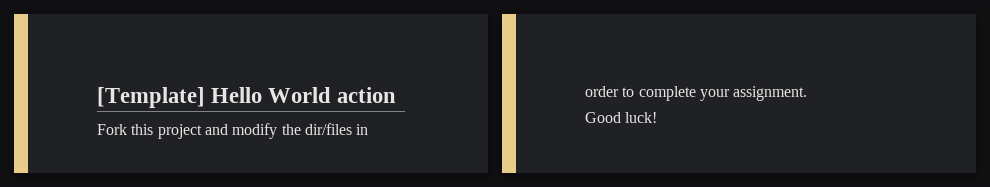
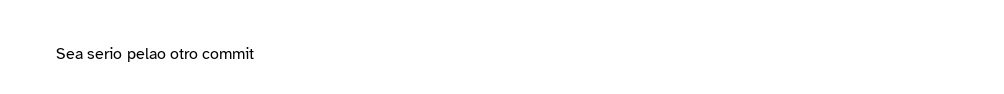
- [Template] Hello World action
- Fork this project and modify the dir/files in order to complete your assignment.
- Good luck!
+ Sea serio pelao otro commit

